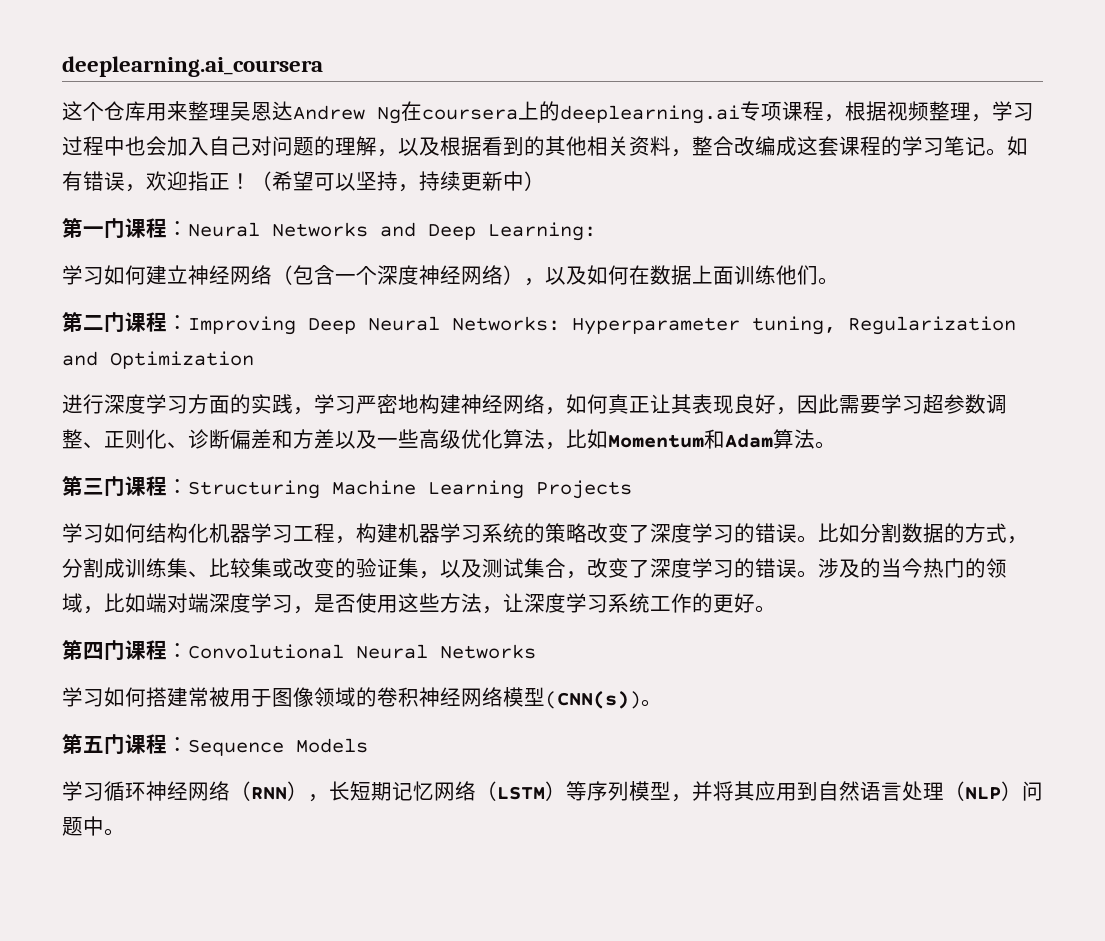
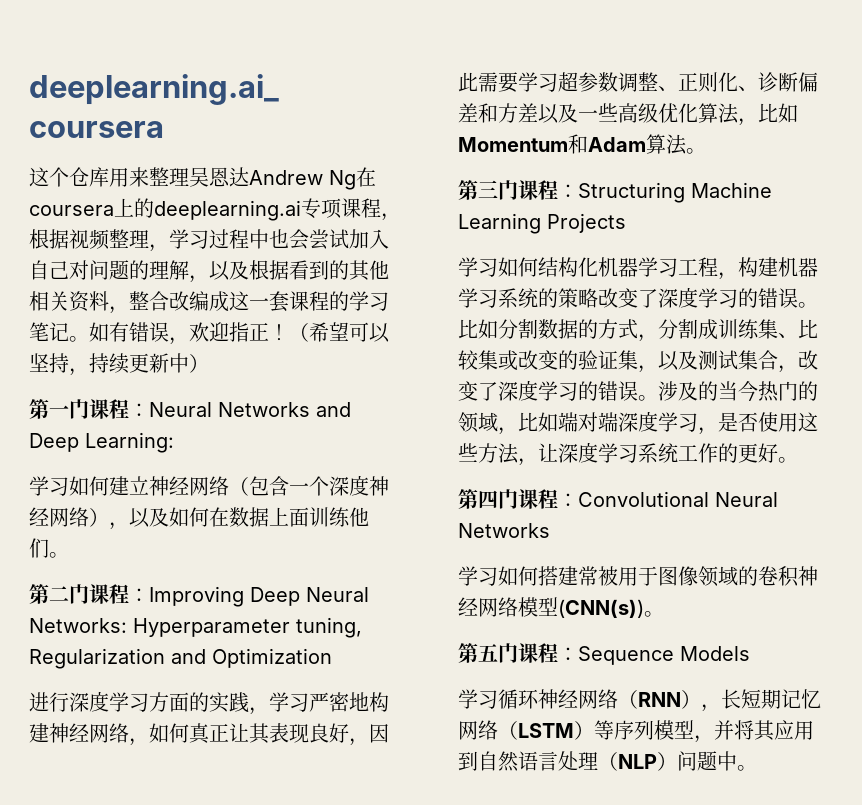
- 这个仓库用来整理吴恩达Andrew Ng在coursera上的deeplearning.ai专项课程，根据视频整理，学习过程中也会加入自己对问题的理解，以及根据看到的其他相关资料，整合改编成这套课程的学习笔记。
+ 这个仓库用来整理吴恩达Andrew Ng在coursera上的deeplearning.ai专项课程，根据视频整理，学习过程中也会尝试加入自己对问题的理解，以及根据看到的其他相关资料，整合改编成这一套课程的学习笔记。

